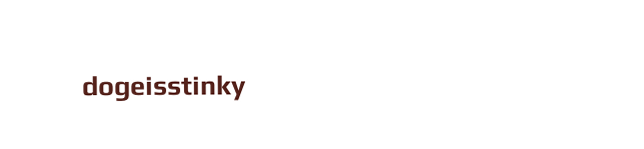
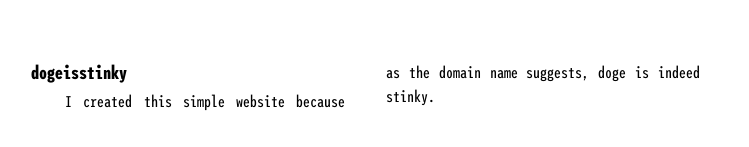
+ I created this simple website because as the domain name suggests, doge is indeed stinky.

